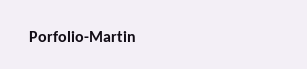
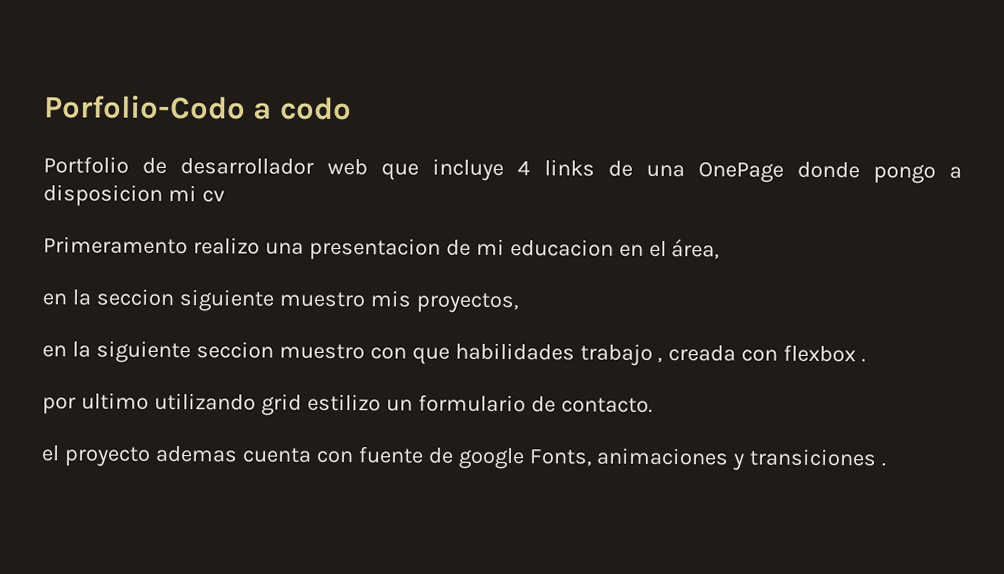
- Porfolio-Martin
+ Porfolio-Codo a codo
+ Portfolio de desarrollador web que incluye 4 links de una OnePage donde pongo a disposicion mi cv
+ Primeramento realizo una presentacion de mi educacion en el área,
+ en la seccion siguiente muestro mis proyectos,
+ en la siguiente seccion muestro con que habilidades trabajo , creada con flexbox .
+ por ultimo utilizando grid estilizo un formulario de contacto.
+ el proyecto ademas cuenta con fuente de google Fonts, animaciones y transiciones .

